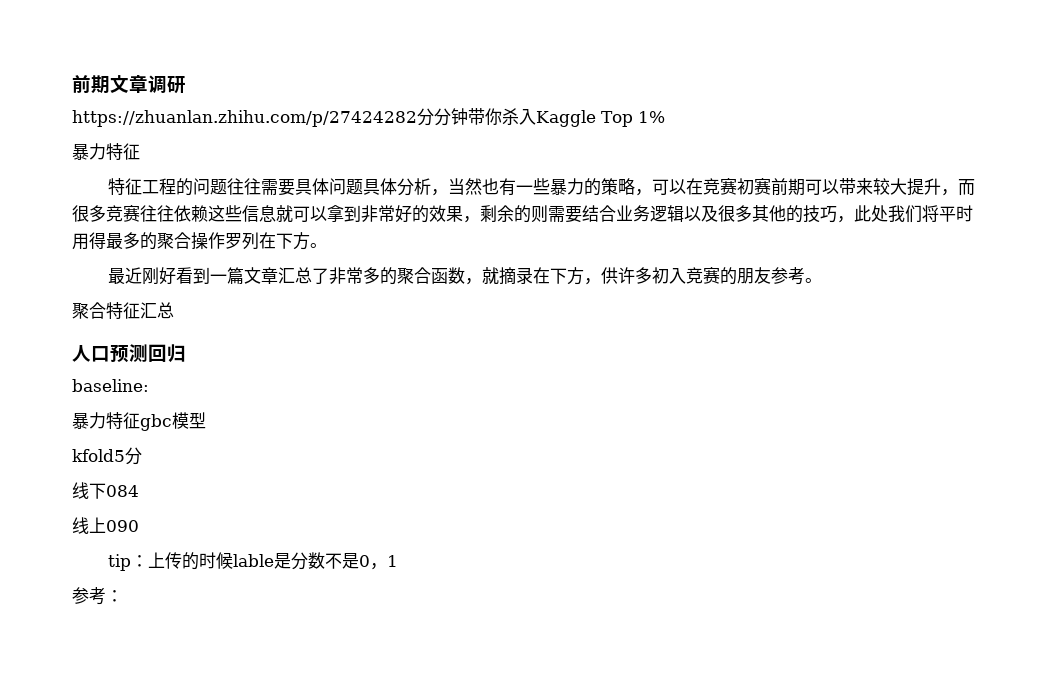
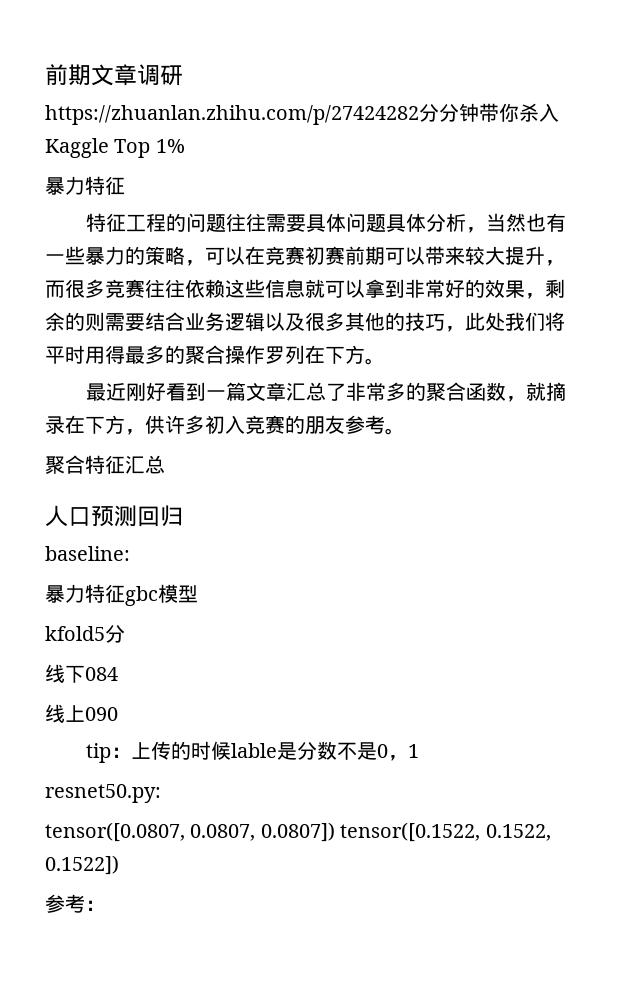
+ resnet50.py:
+ tensor([0.0807, 0.0807, 0.0807]) tensor([0.1522, 0.1522, 0.1522])

